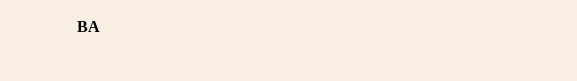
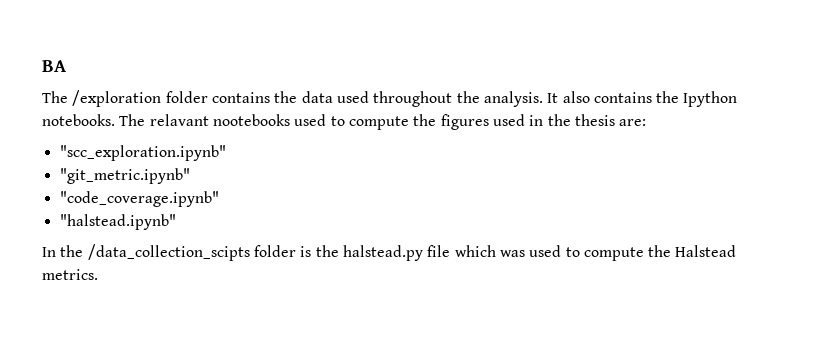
+ The /exploration folder contains the data used throughout the analysis. It also contains the Ipython notebooks. The relavant nootebooks used to compute the figures used in the thesis are:
+ "scc_exploration.ipynb"
+ "git_metric.ipynb"
+ "code_coverage.ipynb"
+ "halstead.ipynb"
+ In the /data_collection_scipts folder is the halstead.py file which was used to compute the Halstead metrics.

